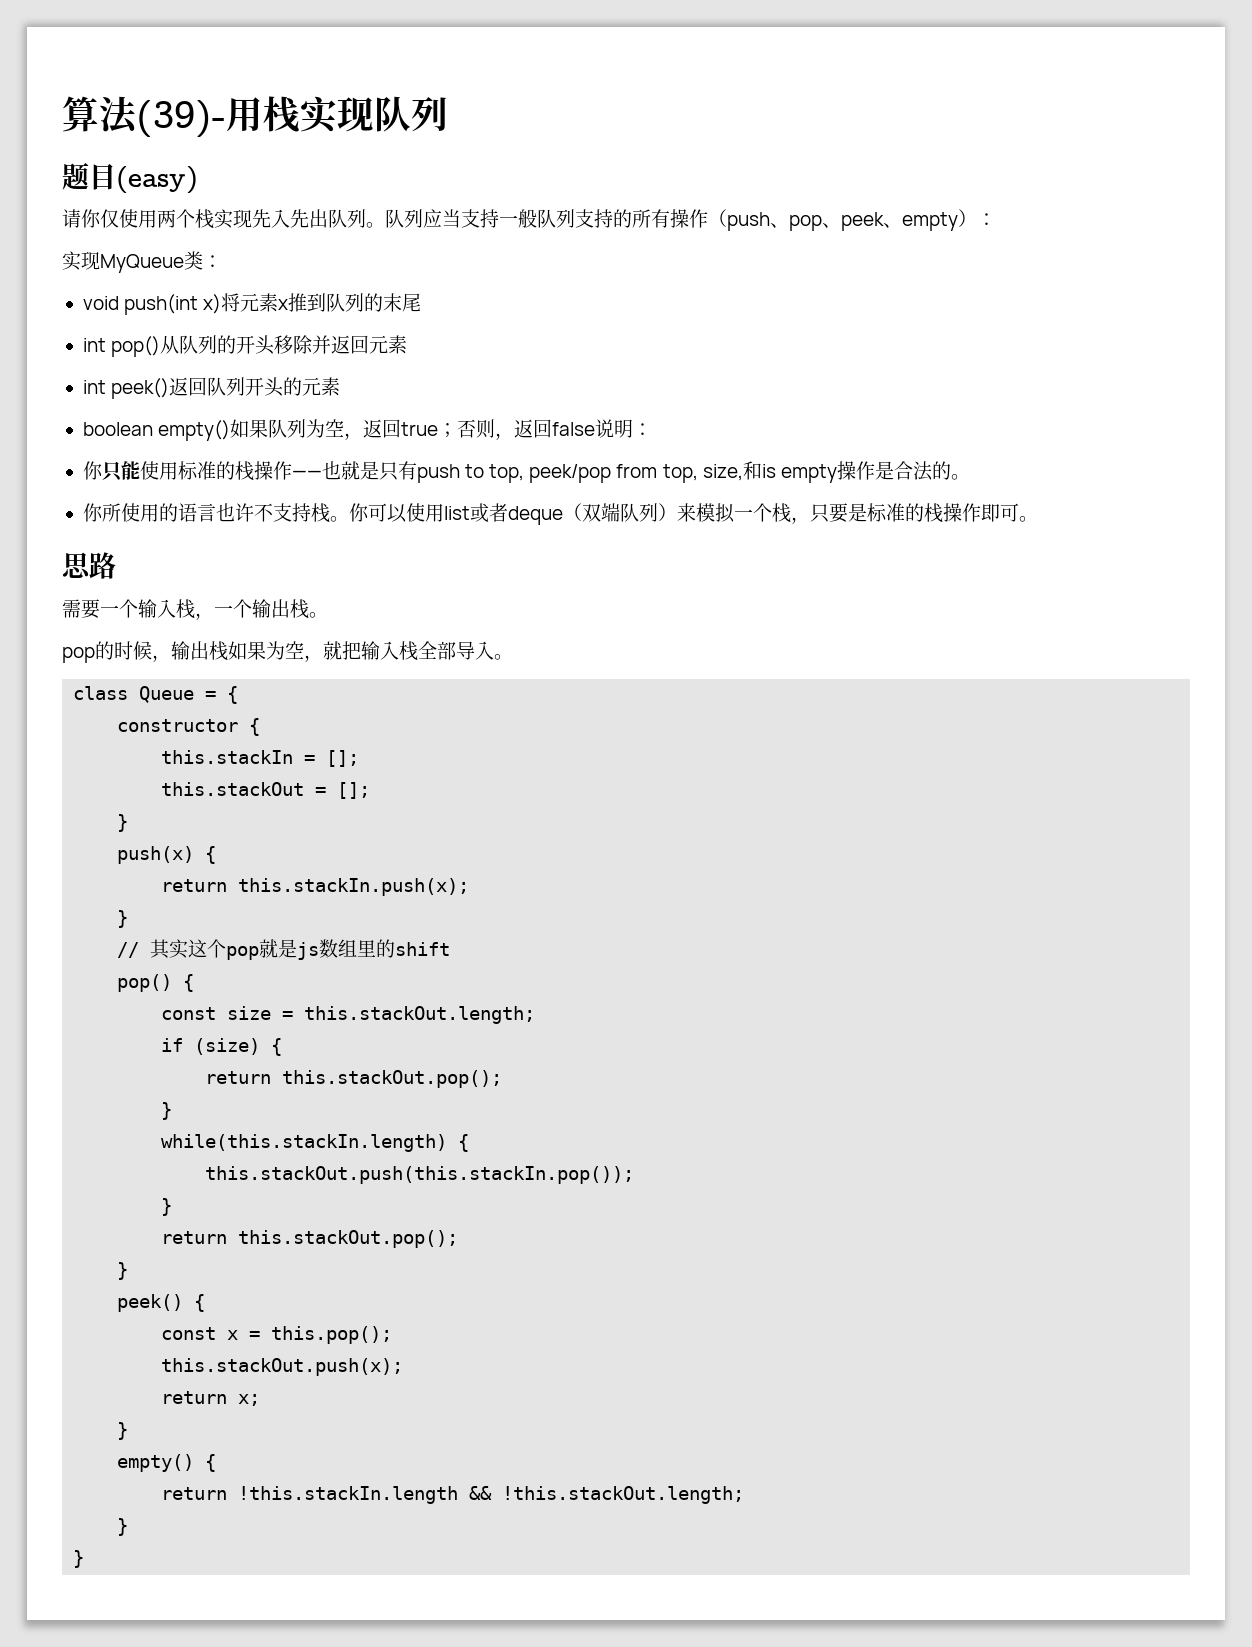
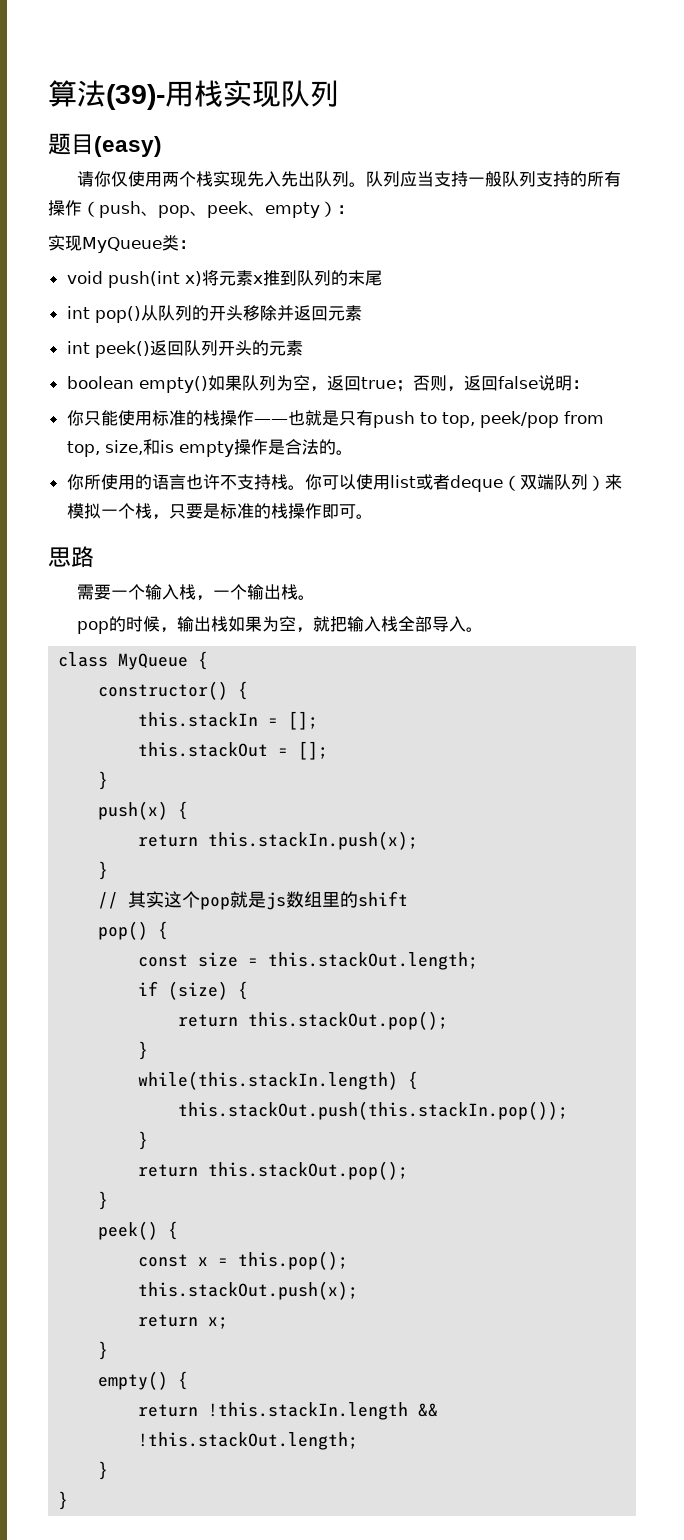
- class Queue = {
- constructor {
+ class MyQueue {
+ constructor() {

